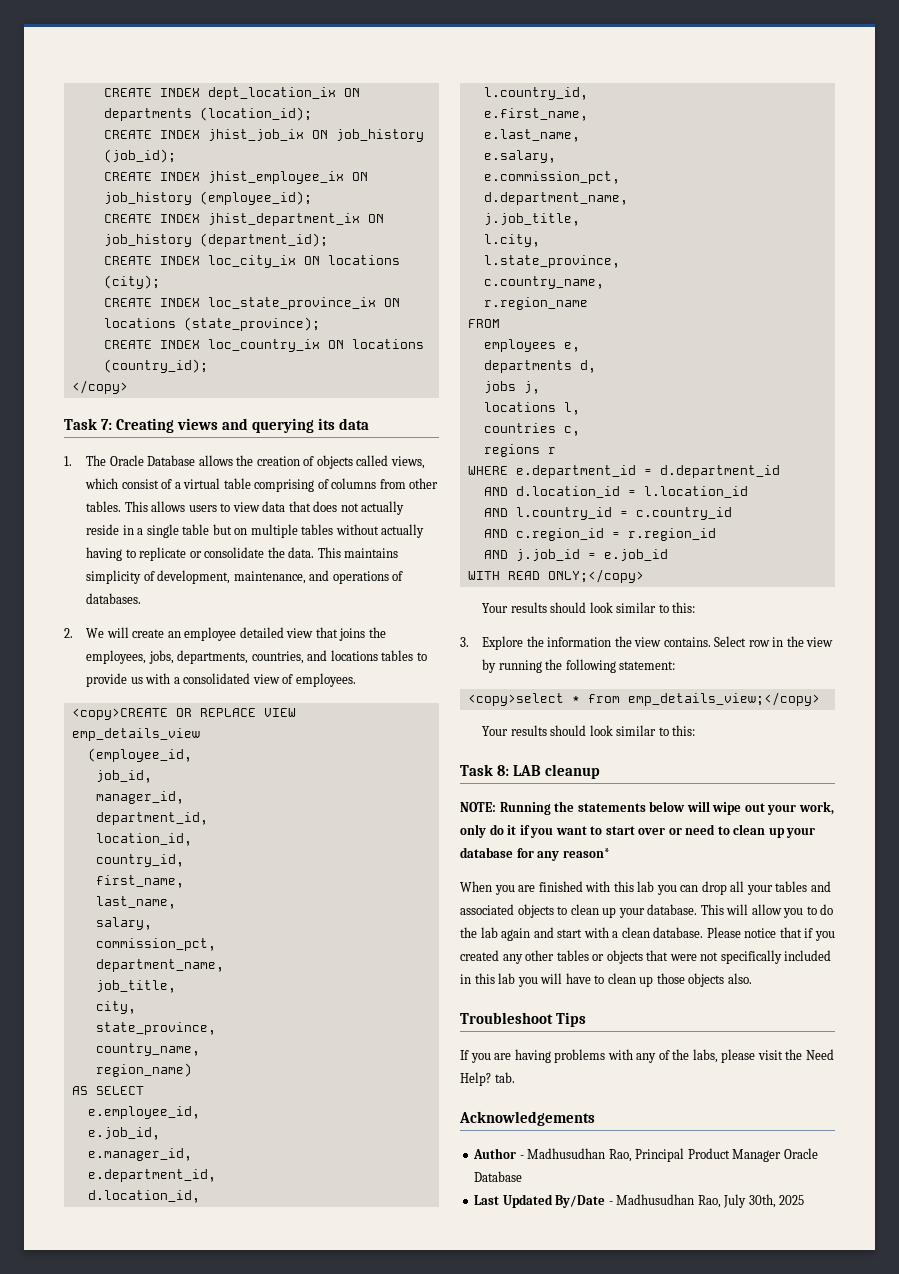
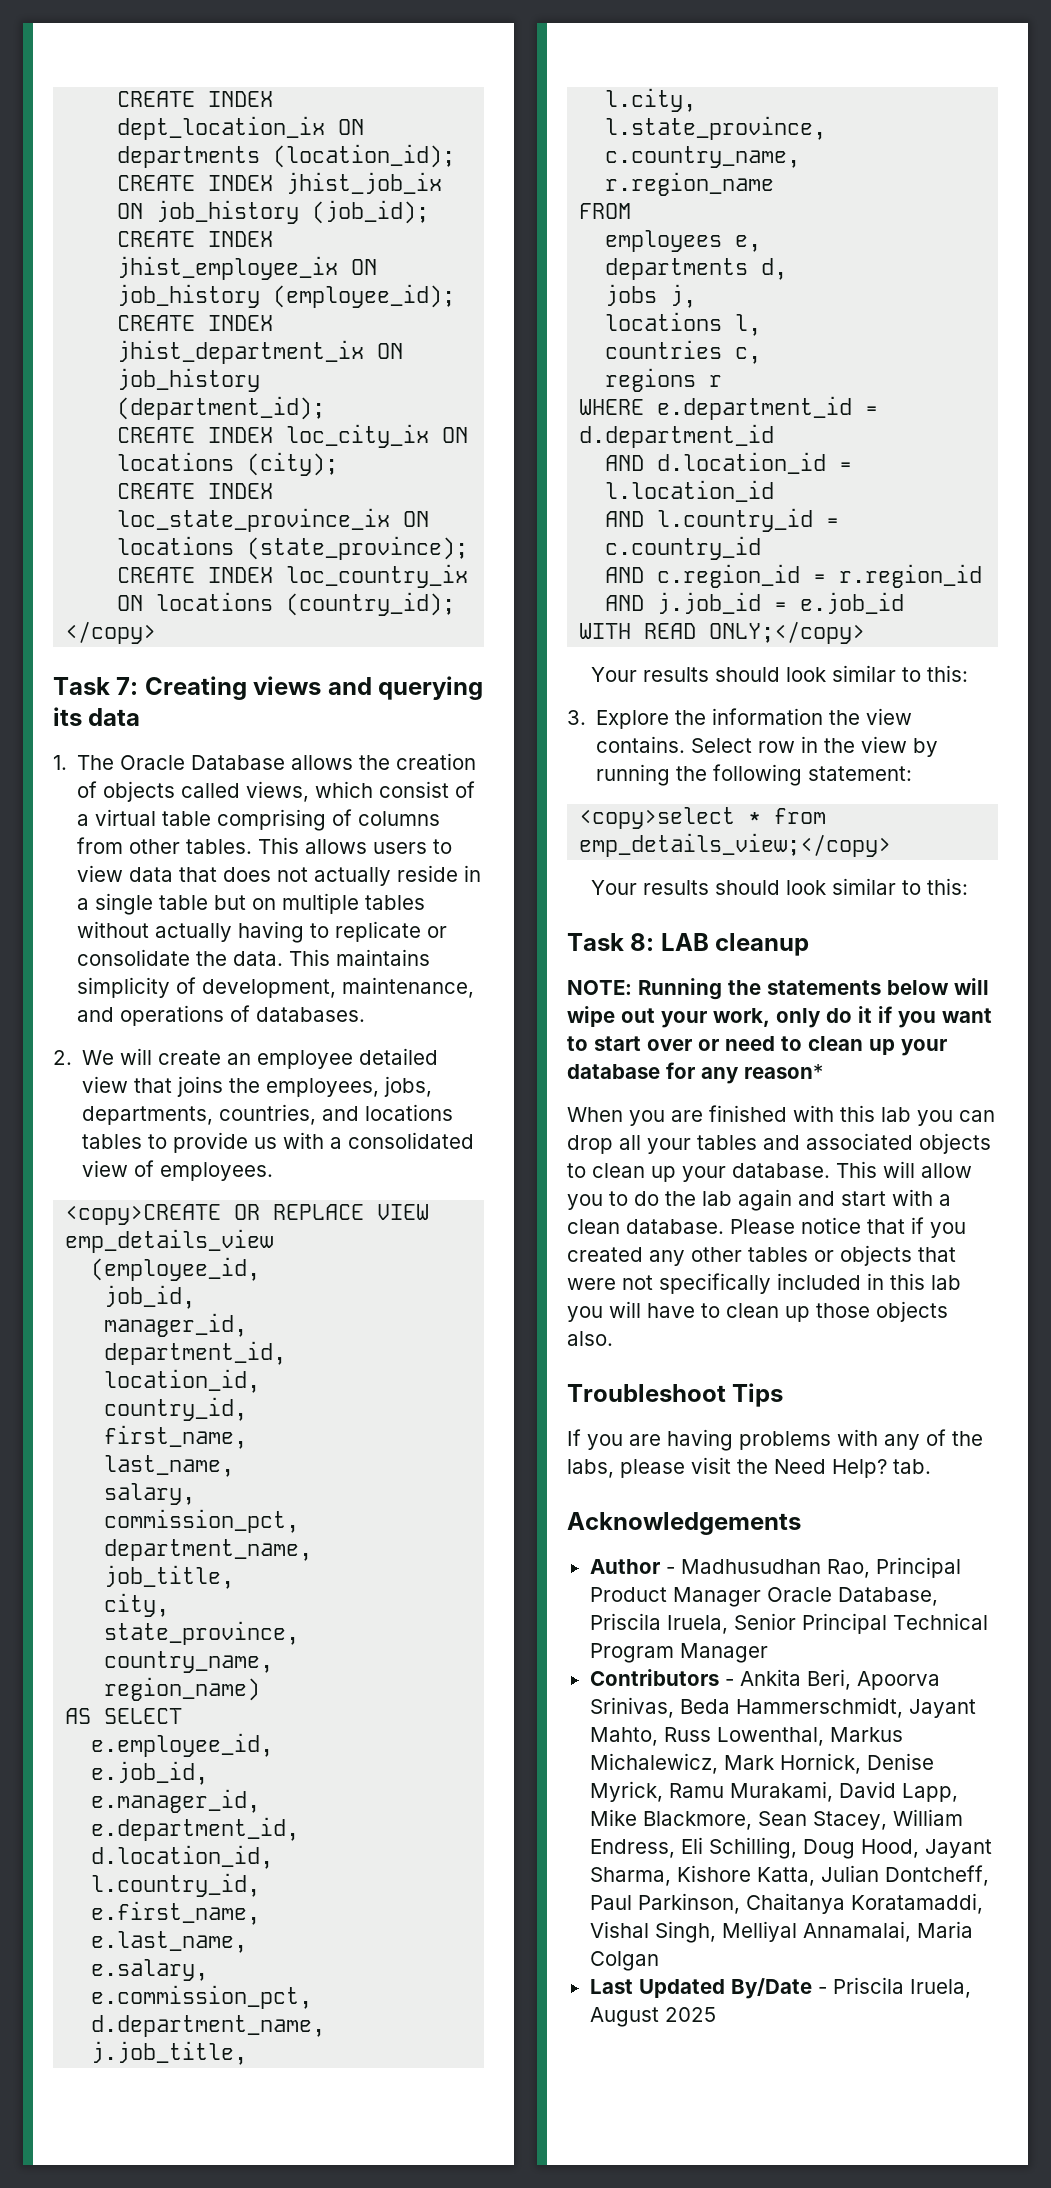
- Author - Madhusudhan Rao, Principal Product Manager Oracle Database
+ Author - Madhusudhan Rao, Principal Product Manager Oracle Database, Priscila Iruela, Senior Principal Technical Program Manager
+ Contributors - Ankita Beri, Apoorva Srinivas, Beda Hammerschmidt, Jayant Mahto, Russ Lowenthal, Markus Michalewicz, Mark Hornick, Denise Myrick, Ramu Murakami, David Lapp, Mike Blackmore, Sean Stacey, William Endress, Eli Schilling, Doug Hood, Jayant Sharma, Kishore Katta, Julian Dontcheff, Paul Parkinson, Chaitanya Koratamaddi, Vishal Singh, Melliyal Annamalai, Maria Colgan
- Last Updated By/Date - Madhusudhan Rao, July 30th, 2025
+ Last Updated By/Date - Priscila Iruela, August 2025

